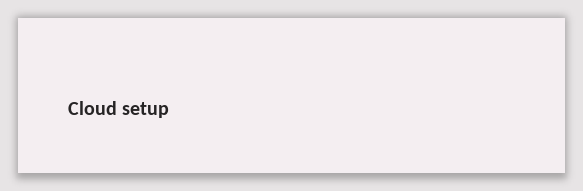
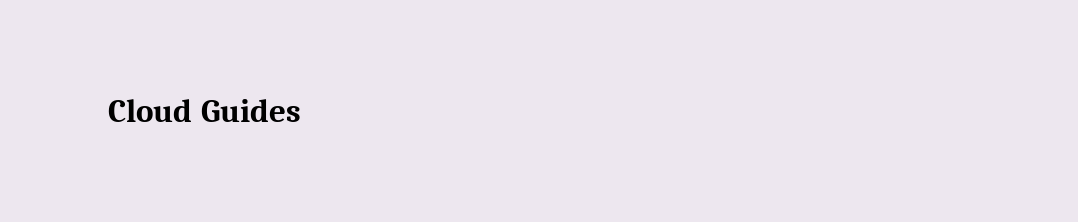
- Cloud setup
+ Cloud Guides

